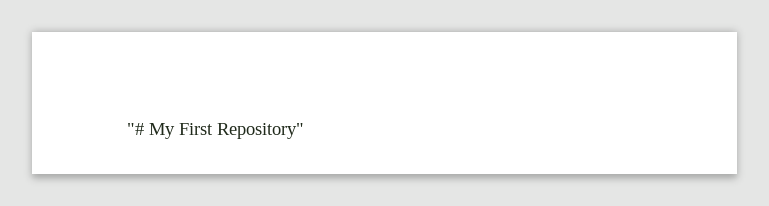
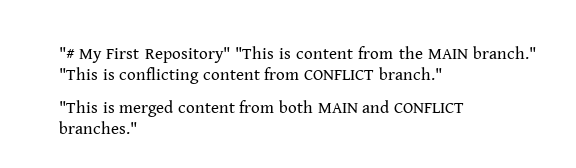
- "# My First Repository"
+ "# My First Repository" "This is content from the MAIN branch." "This is conflicting content from CONFLICT branch."
+ "This is merged content from both MAIN and CONFLICT branches."

